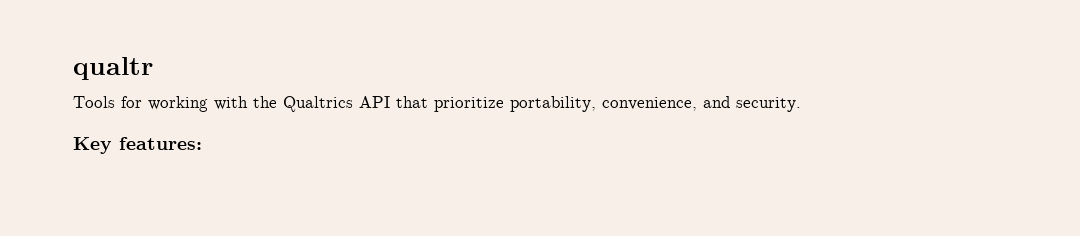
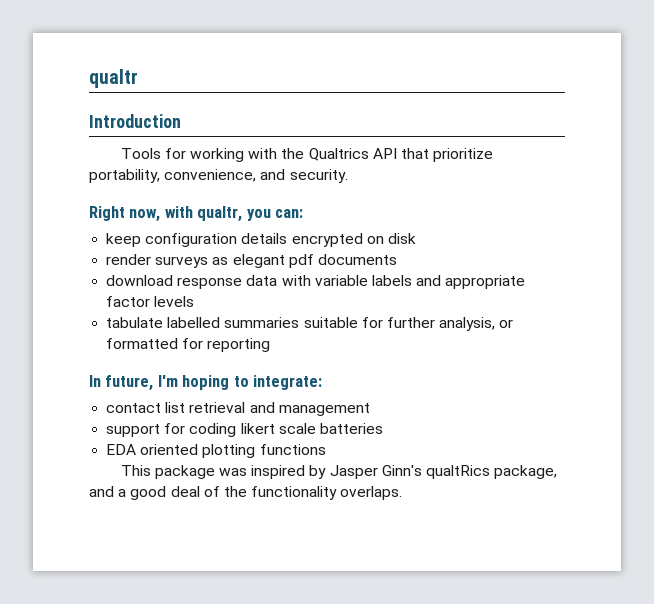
+ Introduction
- Key features:
+ Right now, with qualtr, you can:
+ keep configuration details encrypted on disk
+ render surveys as elegant pdf documents
+ download response data with variable labels and appropriate factor levels
+ tabulate labelled summaries suitable for further analysis, or formatted for reporting
+ In future, I'm hoping to integrate:
+ contact list retrieval and management
+ support for coding likert scale batteries
+ EDA oriented plotting functions
+ This package was inspired by Jasper Ginn's qualtRics package, and a good deal of the functionality overlaps.

